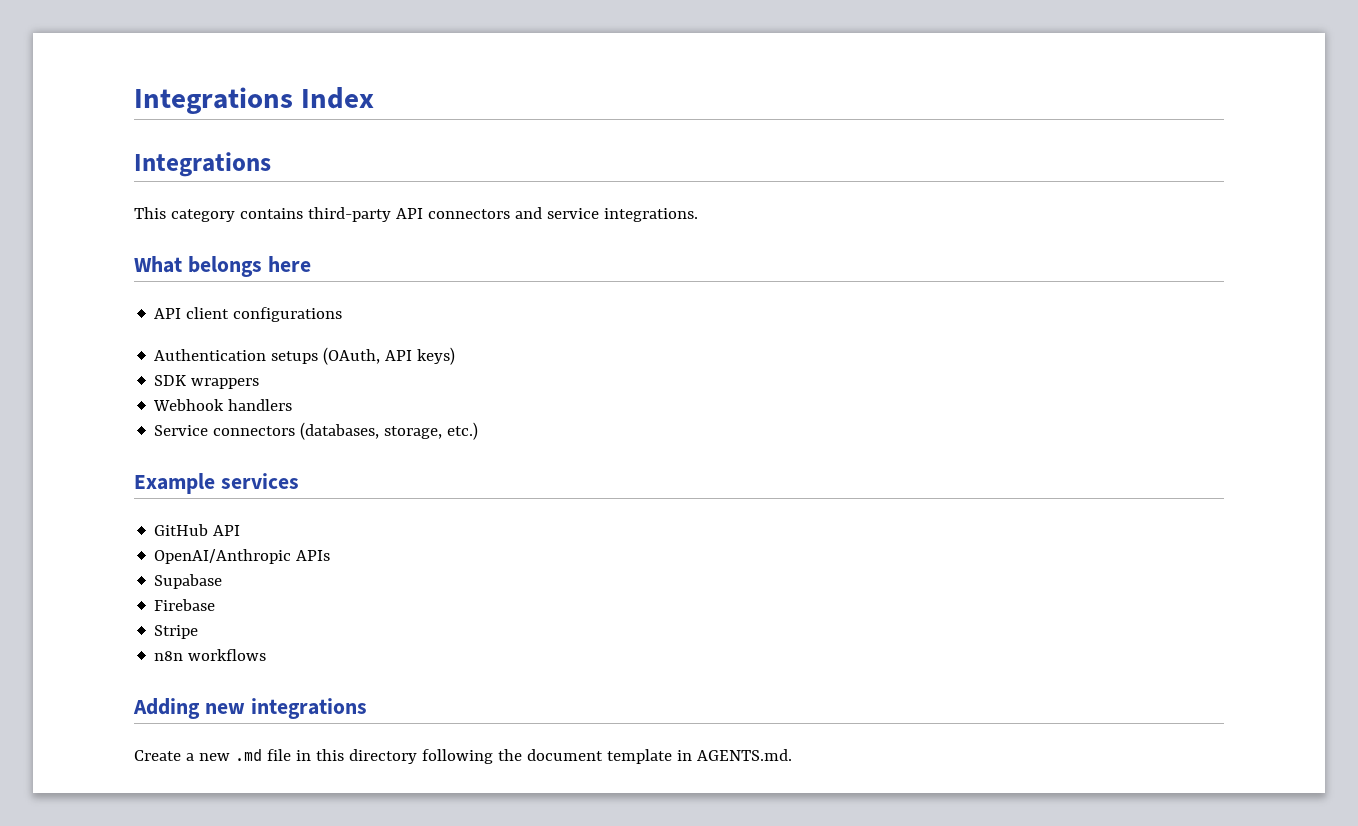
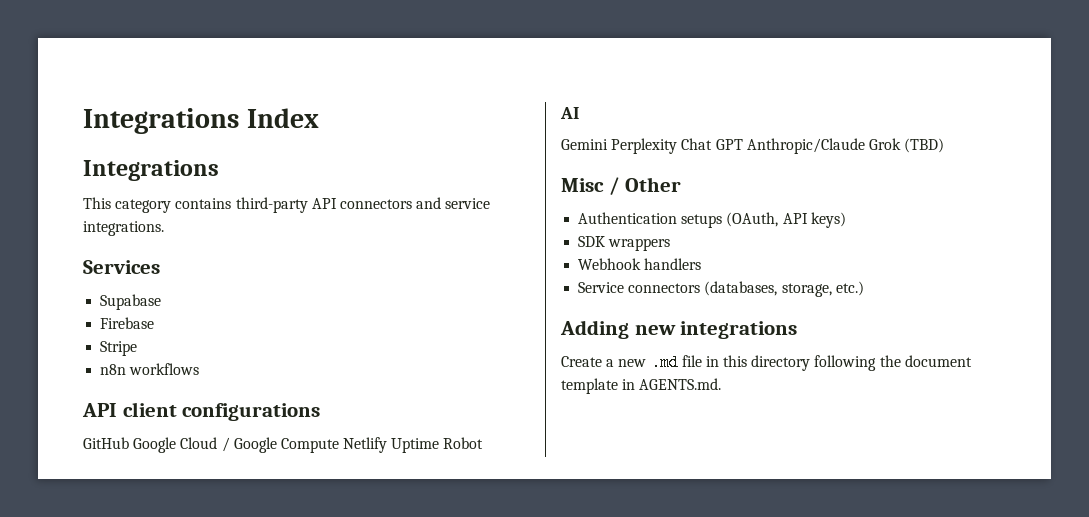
- What belongs here
+ Services
+ Supabase
+ Firebase
+ Stripe
+ n8n workflows
  API client configurations
+ GitHub Google Cloud / Google Compute Netlify Uptime Robot
+ AI
+ Gemini Perplexity Chat GPT Anthropic/Claude Grok (TBD)
+ Misc / Other
- Example services
- GitHub API
- OpenAI/Anthropic APIs
- Supabase
- Firebase
- Stripe
- n8n workflows

